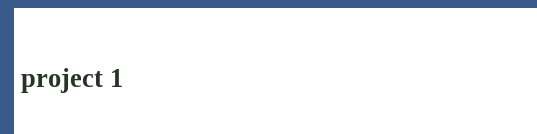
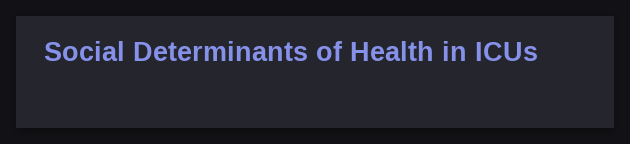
- project 1
+ Social Determinants of Health in ICUs

